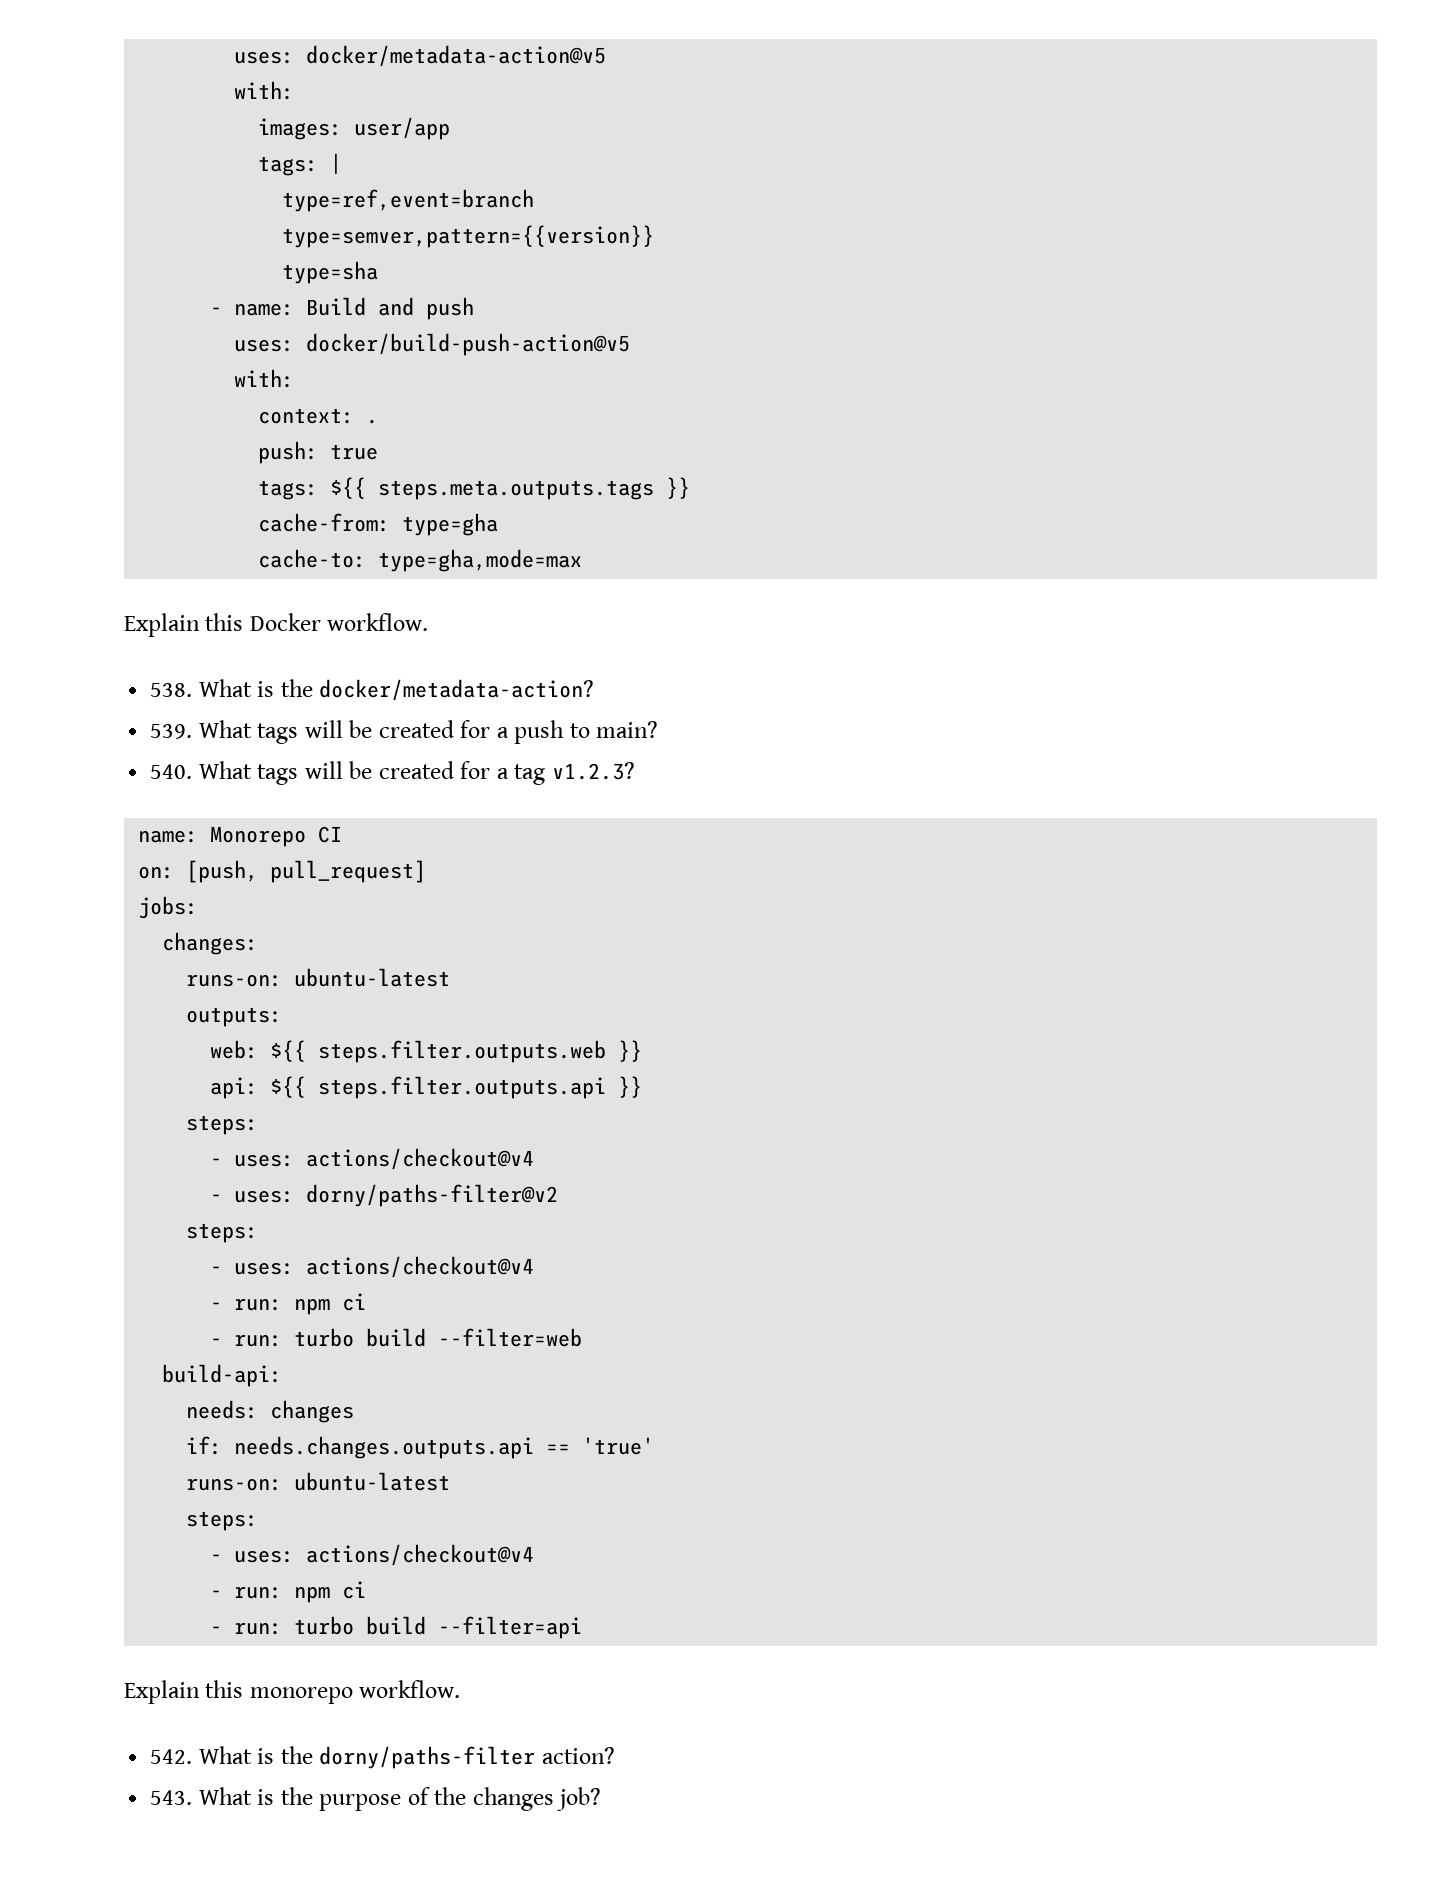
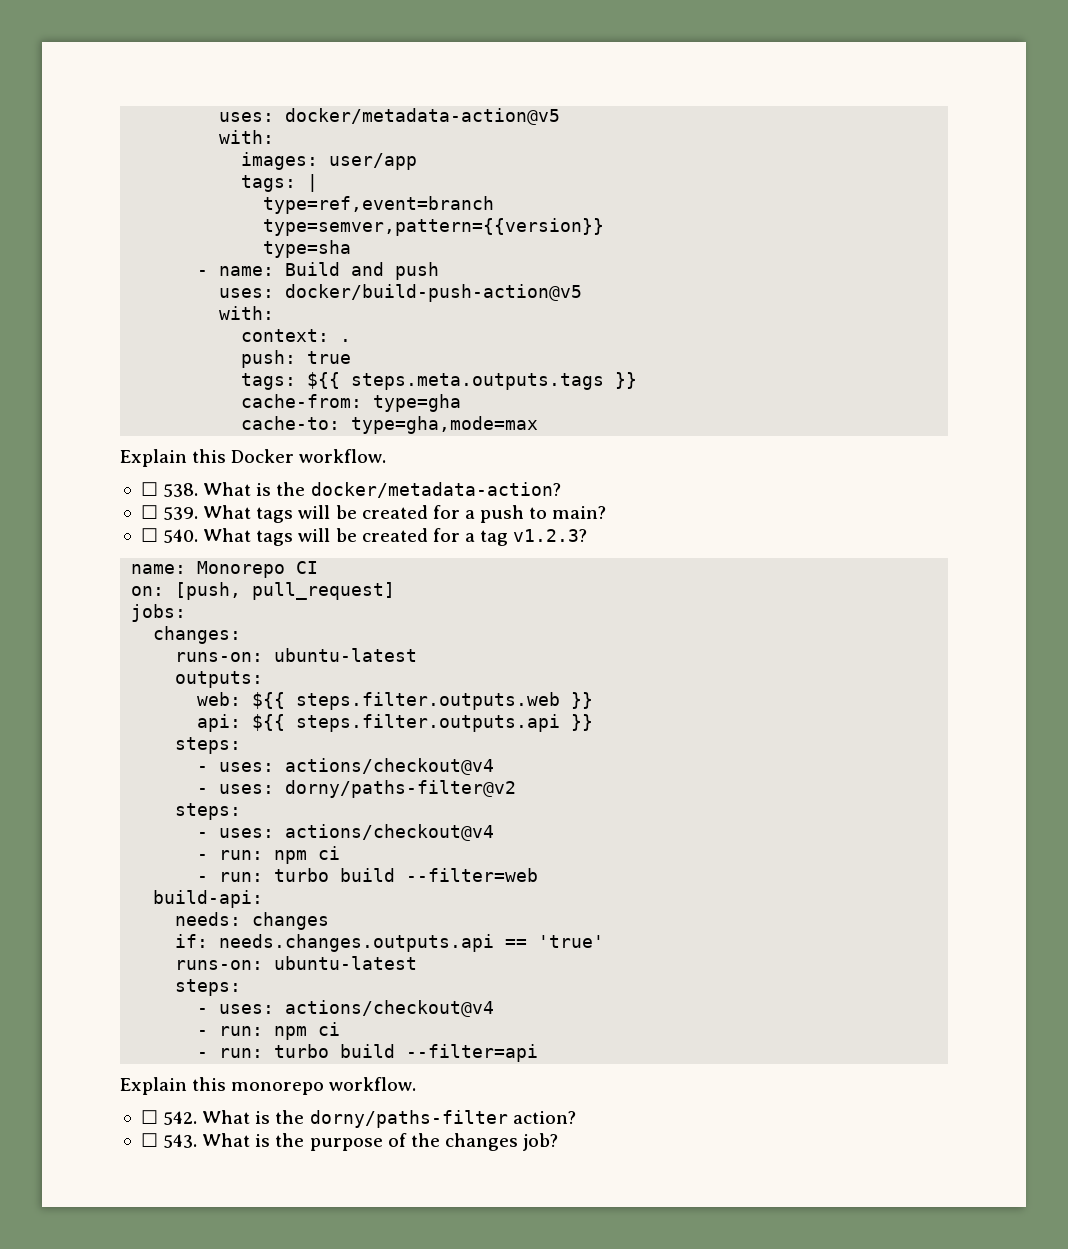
- 538. What is the docker/metadata-action?
+ ☐ 538. What is the docker/metadata-action?
- 539. What tags will be created for a push to main?
+ ☐ 539. What tags will be created for a push to main?
- 540. What tags will be created for a tag v1.2.3?
+ ☐ 540. What tags will be created for a tag v1.2.3?
- 542. What is the dorny/paths-filter action?
+ ☐ 542. What is the dorny/paths-filter action?
- 543. What is the purpose of the changes job?
+ ☐ 543. What is the purpose of the changes job?

